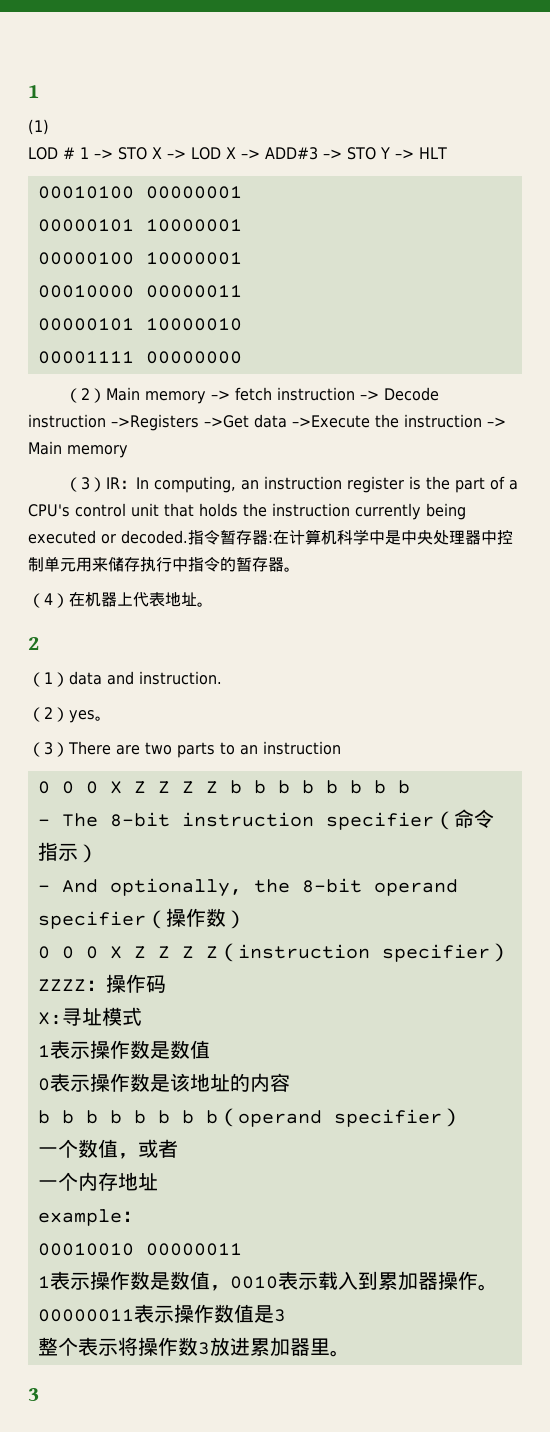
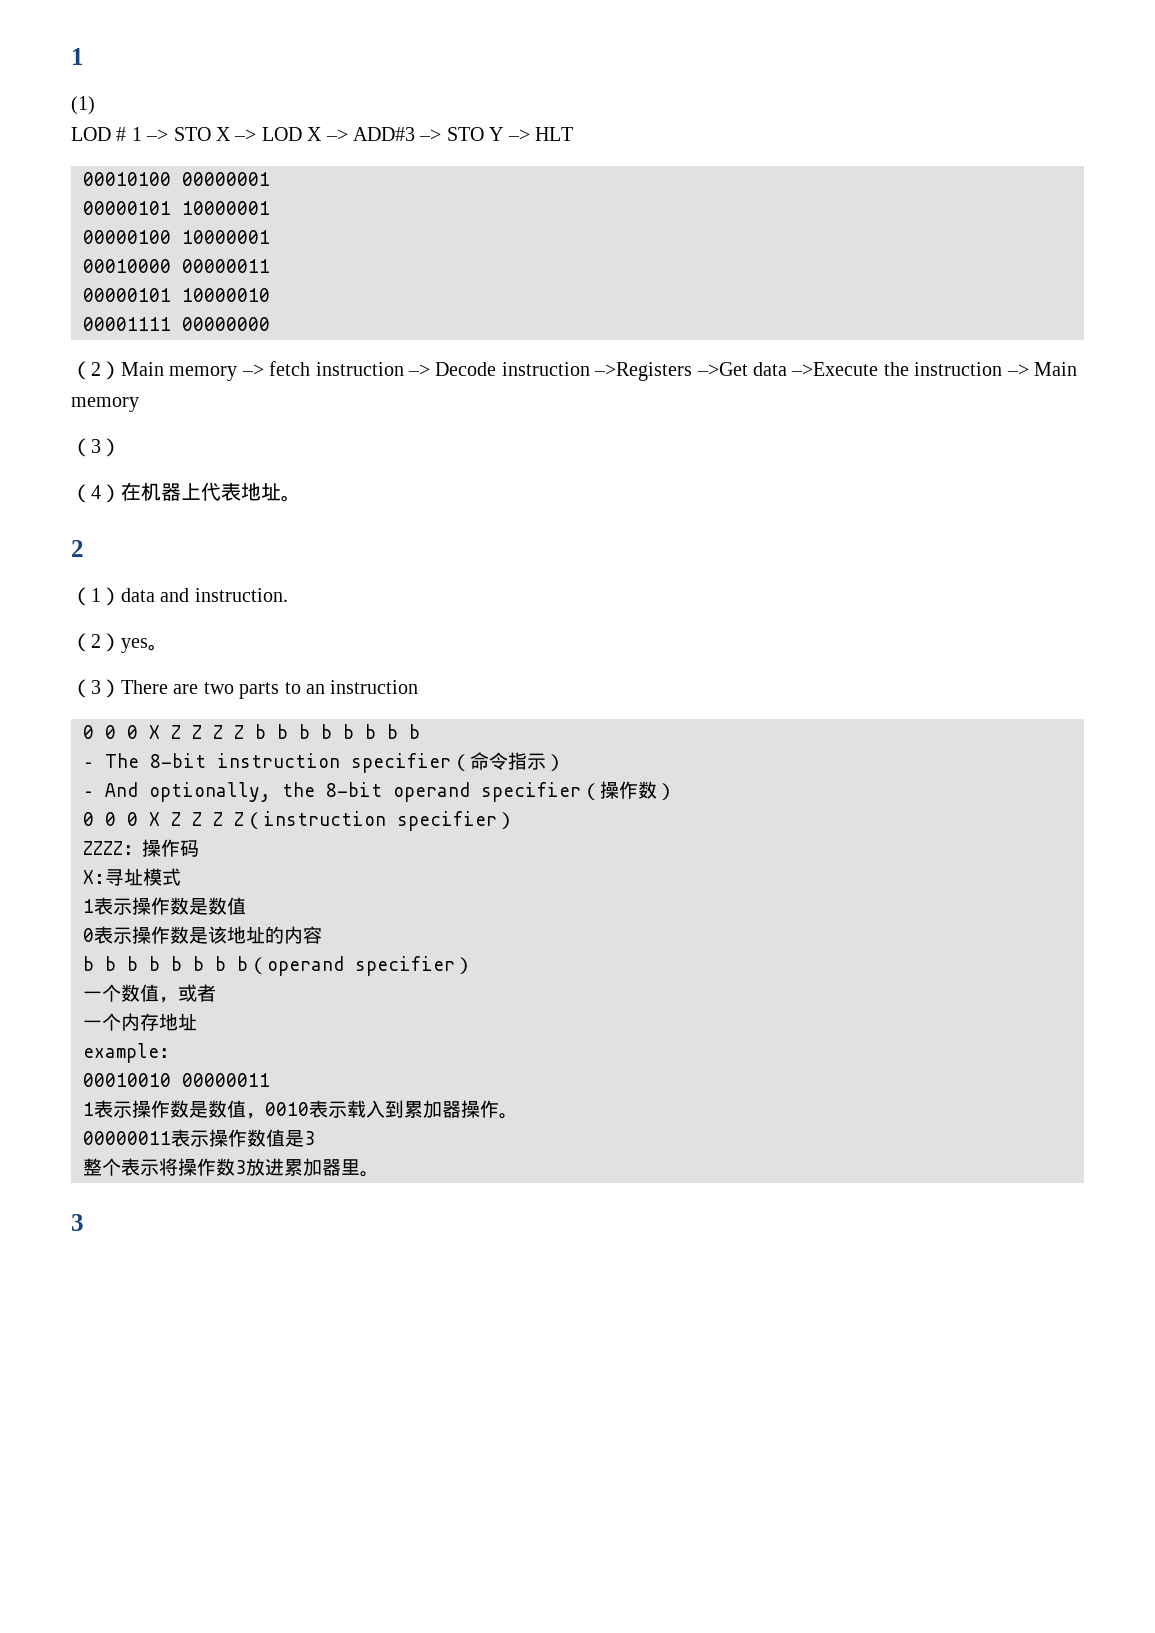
  （2）Main memory –> fetch instruction –> Decode instruction –>Registers –>Get data –>Execute the instruction –> Main memory
- （3）IR：In computing, an instruction register is the part of a CPU's control unit that holds the instruction currently being executed or decoded.指令暂存器:在计算机科学中是中央处理器中控制单元用来储存执行中指令的暂存器。
+ （3）

